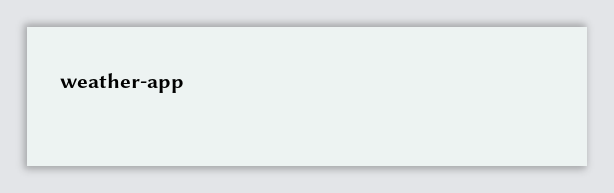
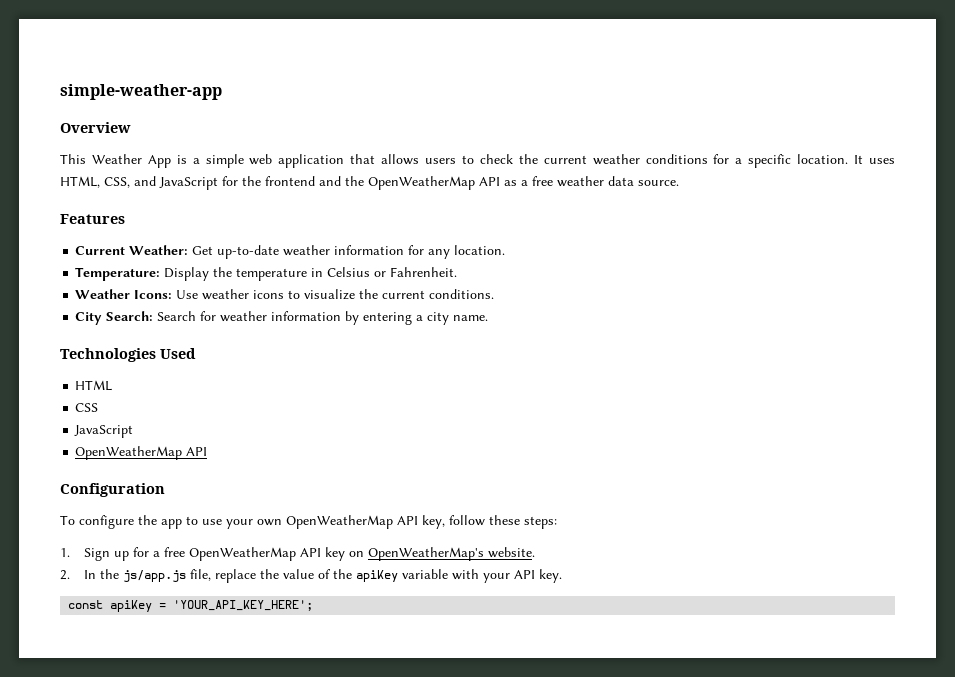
- weather-app
+ simple-weather-app
+ Overview
+ This Weather App is a simple web application that allows users to check the current weather conditions for a specific location. It uses HTML, CSS, and JavaScript for the frontend and the OpenWeatherMap API as a free weather data source.
+ Features
+ Current Weather: Get up-to-date weather information for any location.
+ Temperature: Display the temperature in Celsius or Fahrenheit.
+ Weather Icons: Use weather icons to visualize the current conditions.
+ City Search: Search for weather information by entering a city name.
+ Technologies Used
+ HTML
+ CSS
+ JavaScript
+ OpenWeatherMap API
+ Configuration
+ To configure the app to use your own OpenWeatherMap API key, follow these steps:
+ 1. Sign up for a free OpenWeatherMap API key on OpenWeatherMap's website.
+ 2. In the js/app.js file, replace the value of the apiKey variable with your API key.
+ const apiKey = 'YOUR_API_KEY_HERE';

